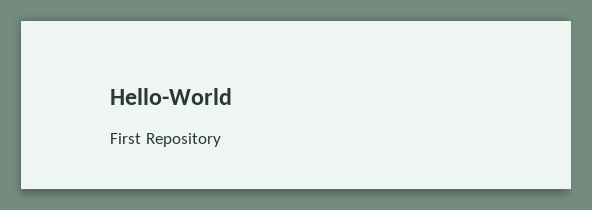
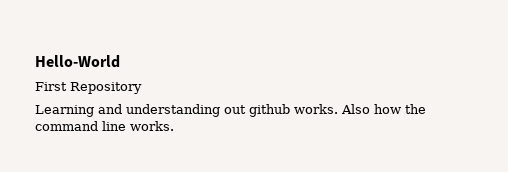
+ Learning and understanding out github works. Also how the command line works.

